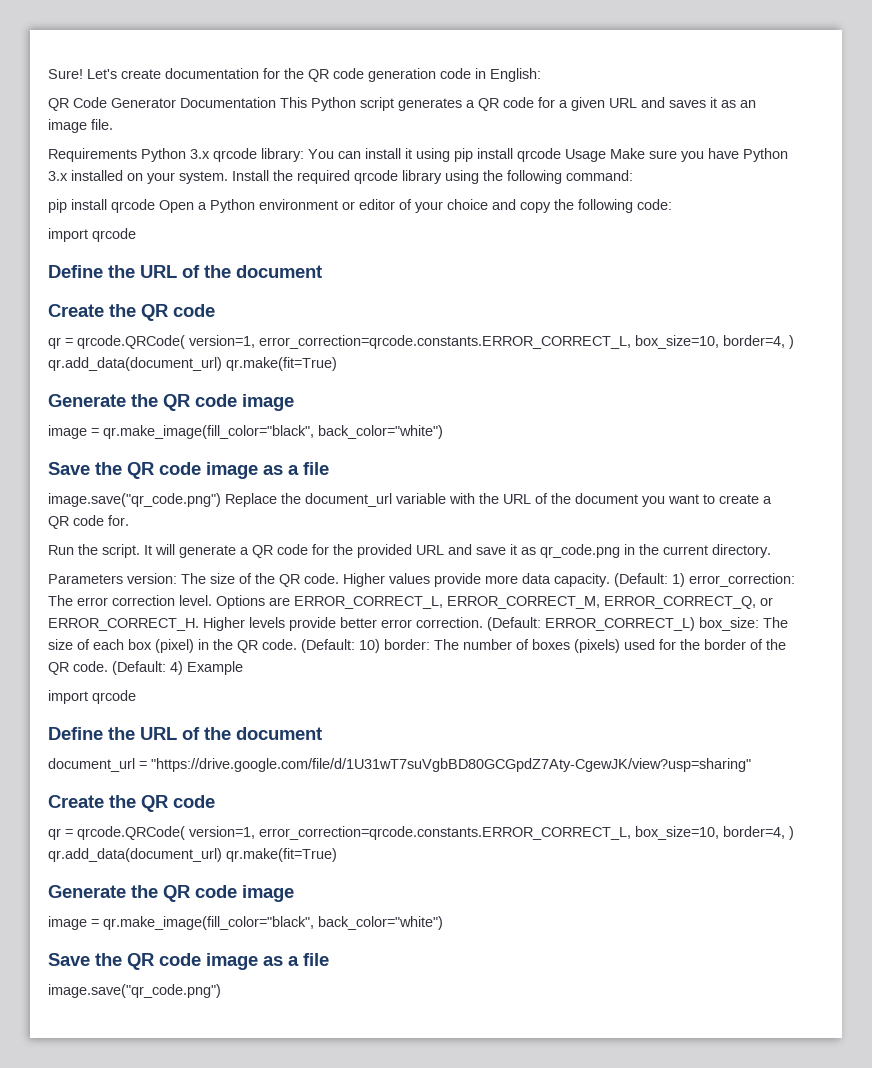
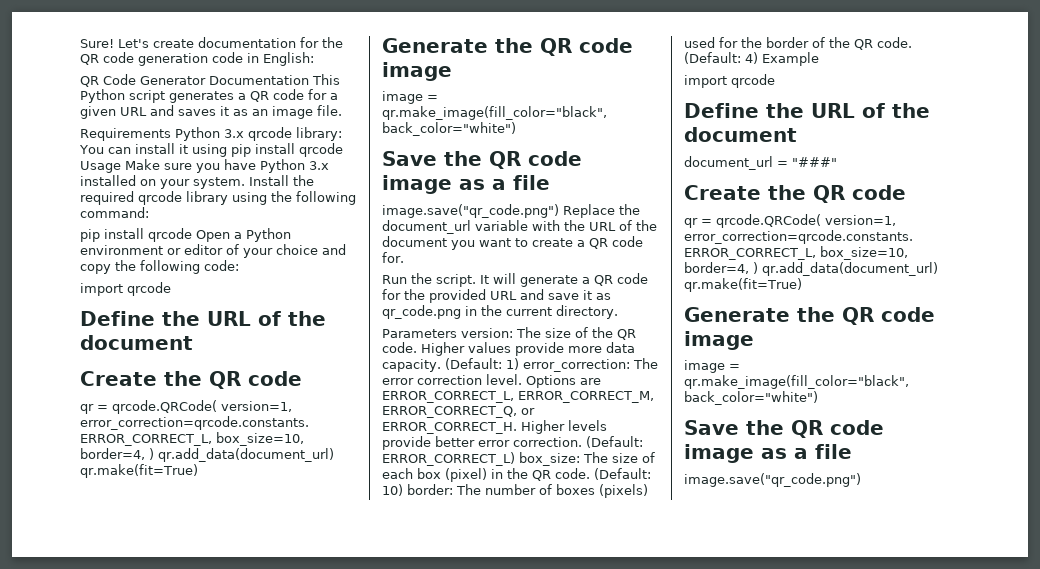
- document_url = "https://drive.google.com/file/d/1U31wT7suVgbBD80GCGpdZ7Aty-CgewJK/view?usp=sharing"
+ document_url = "###"

